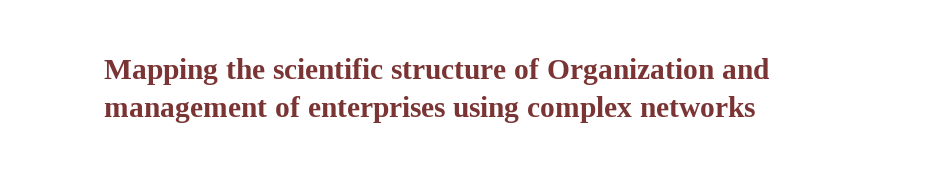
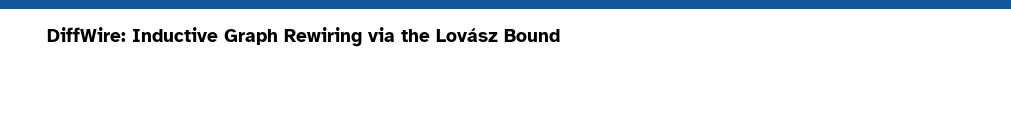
- Mapping the scientific structure of Organization and management of enterprises using complex networks
+ DiffWire: Inductive Graph Rewiring via the Lovász Bound

